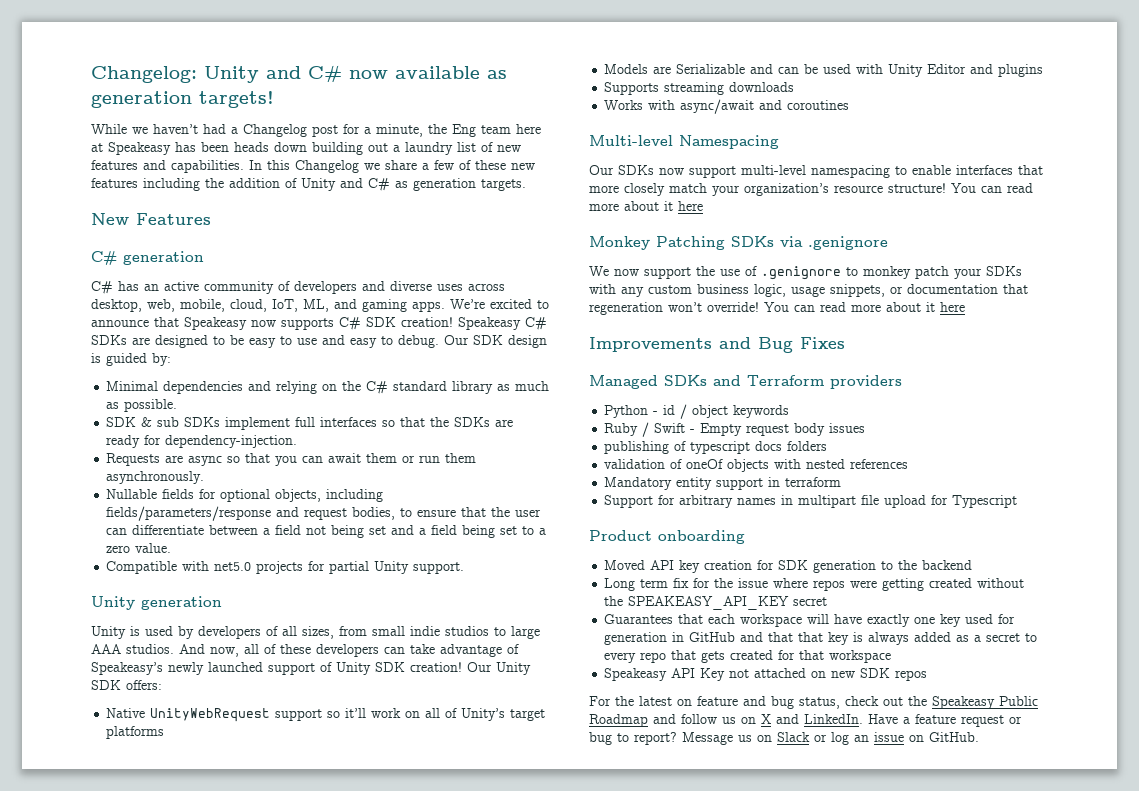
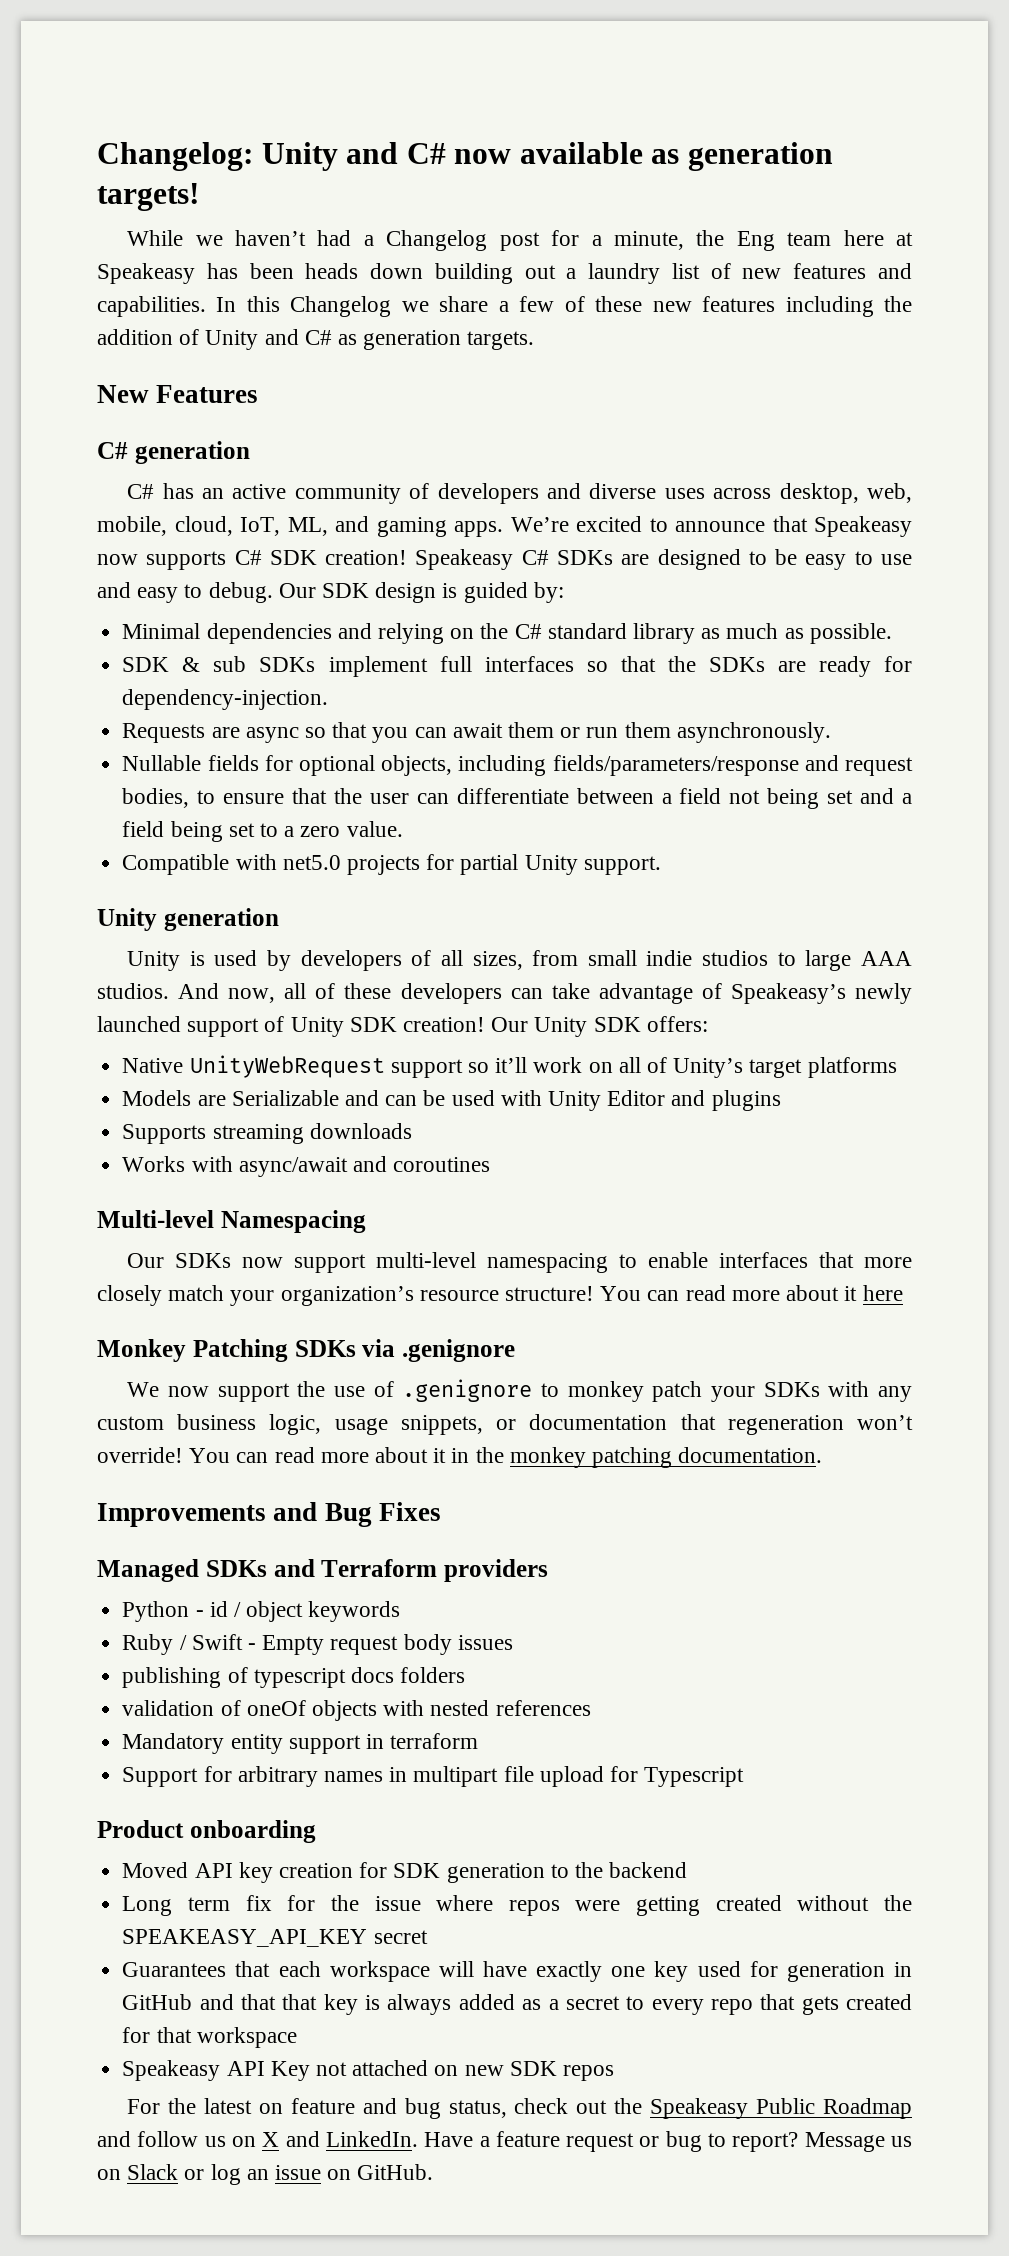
- We now support the use of .genignore to monkey patch your SDKs with any custom business logic, usage snippets, or documentation that regeneration won’t override! You can read more about it here
+ We now support the use of .genignore to monkey patch your SDKs with any custom business logic, usage snippets, or documentation that regeneration won’t override! You can read more about it in the monkey patching documentation.

